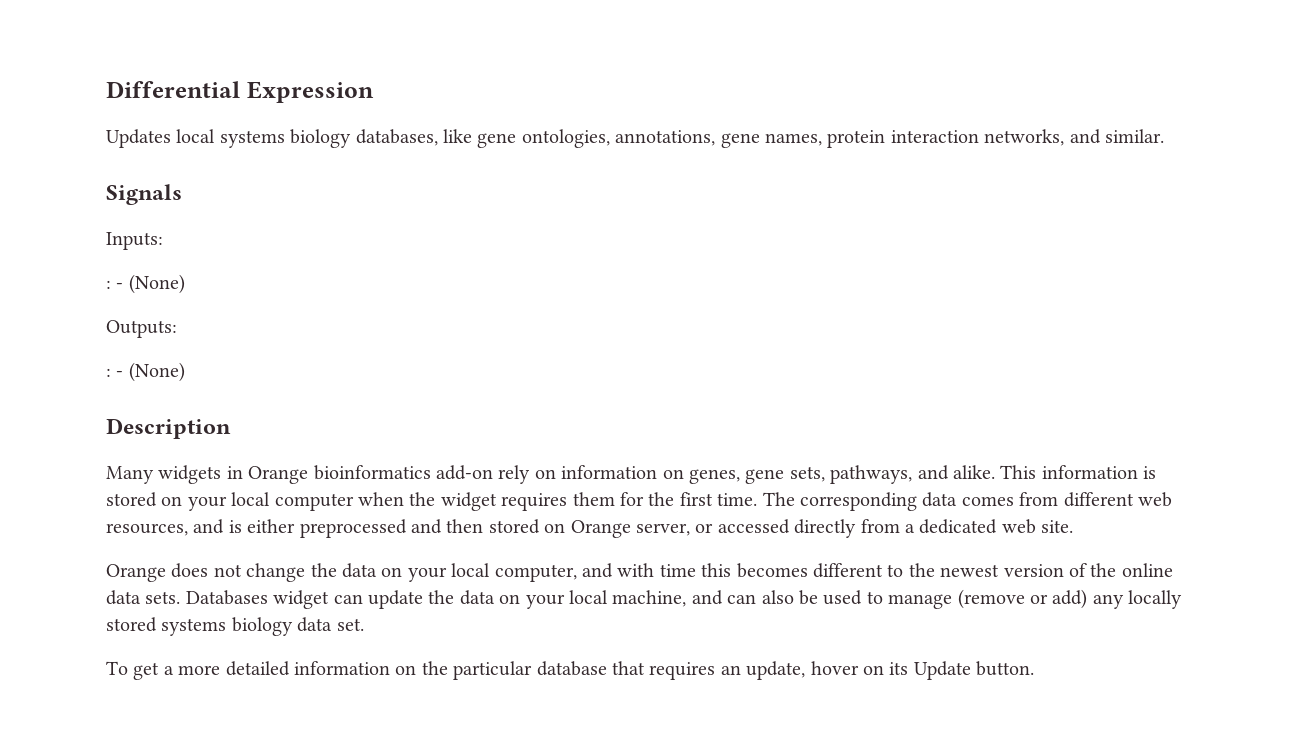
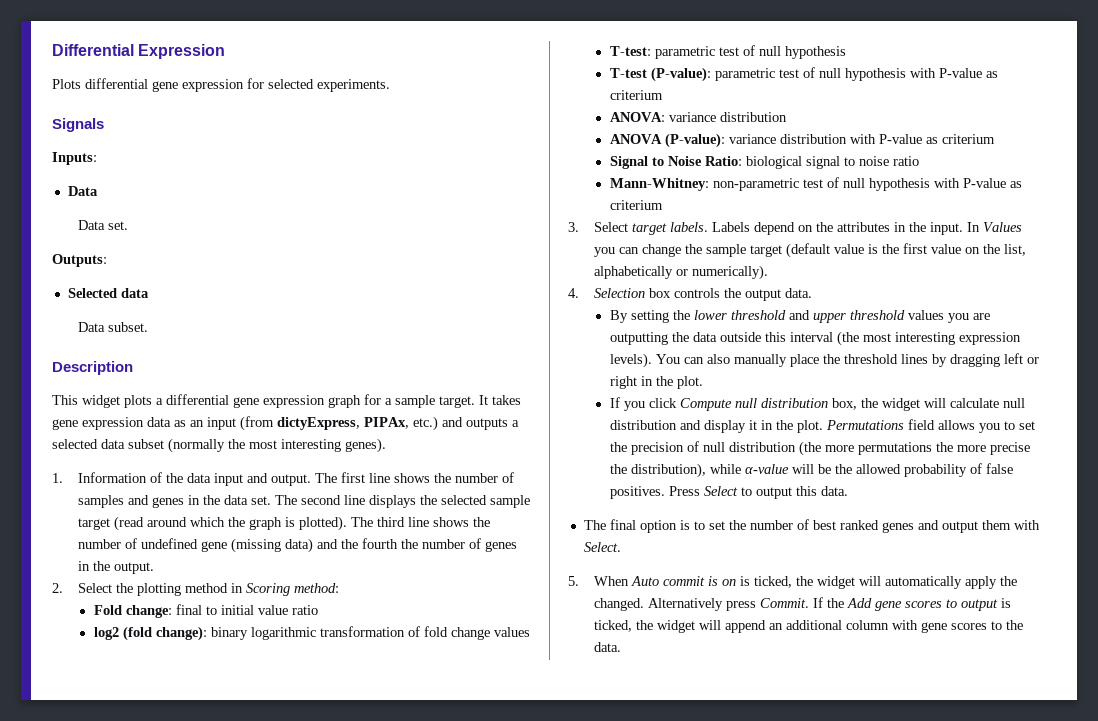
- Updates local systems biology databases, like gene ontologies, annotations, gene names, protein interaction networks, and similar.
+ Plots differential gene expression for selected experiments.
  Signals
  Inputs:
- : - (None)
+ Data
+ Data set.
  Outputs:
- : - (None)
+ Selected data
+ Data subset.
  Description
- Many widgets in Orange bioinformatics add-on rely on information on genes, gene sets, pathways, and alike. This information is stored on your local computer when the widget requires them for the first time. The corresponding data comes from different web resources, and is either preprocessed and then stored on Orange server, or accessed directly from a dedicated web site.
- Orange does not change the data on your local computer, and with time this becomes different to the newest version of the online data sets. Databases widget can update the data on your local machine, and can also be used to manage (remove or add) any locally stored systems biology data set.
- To get a more detailed information on the particular database that requires an update, hover on its Update button.
+ This widget plots a differential gene expression graph for a sample target. It takes gene expression data as an input (from dictyExpress, PIPAx, etc.) and outputs a selected data subset (normally the most interesting genes).
+ 1. Information of the data input and output. The first line shows the number of samples and genes in the data set. The second line displays the selected sample target (read around which the graph is plotted). The third line shows the number of undefined gene (missing data) and the fourth the number of genes in the output.
+ 2. Select the plotting method in Scoring method:
+ Fold change: final to initial value ratio
+ log2 (fold change): binary logarithmic transformation of fold change values
+ T-test: parametric test of null hypothesis
+ T-test (P-value): parametric test of null hypothesis with P-value as criterium
+ ANOVA: variance distribution
+ ANOVA (P-value): variance distribution with P-value as criterium
+ Signal to Noise Ratio: biological signal to noise ratio
+ Mann-Whitney: non-parametric test of null hypothesis with P-value as criterium
+ 3. Select target labels. Labels depend on the attributes in the input. In Values you can change the sample target (default value is the first value on the list, alphabetically or numerically).
+ 4. Selection box controls the output data.
+ By setting the lower threshold and upper threshold values you are outputting the data outside this interval (the most interesting expression levels). You can also manually place the threshold lines by dragging left or right in the plot.
+ If you click Compute null distribution box, the widget will calculate null distribution and display it in the plot. Permutations field allows you to set the precision of null distribution (the more permutations the more precise the distribution), while α-value will be the allowed probability of false positives. Press Select to output this data.
+ The final option is to set the number of best ranked genes and output them with Select.
+ 5. When Auto commit is on is ticked, the widget will automatically apply the changed. Alternatively press Commit. If the Add gene scores to output is ticked, the widget will append an additional column with gene scores to the data.

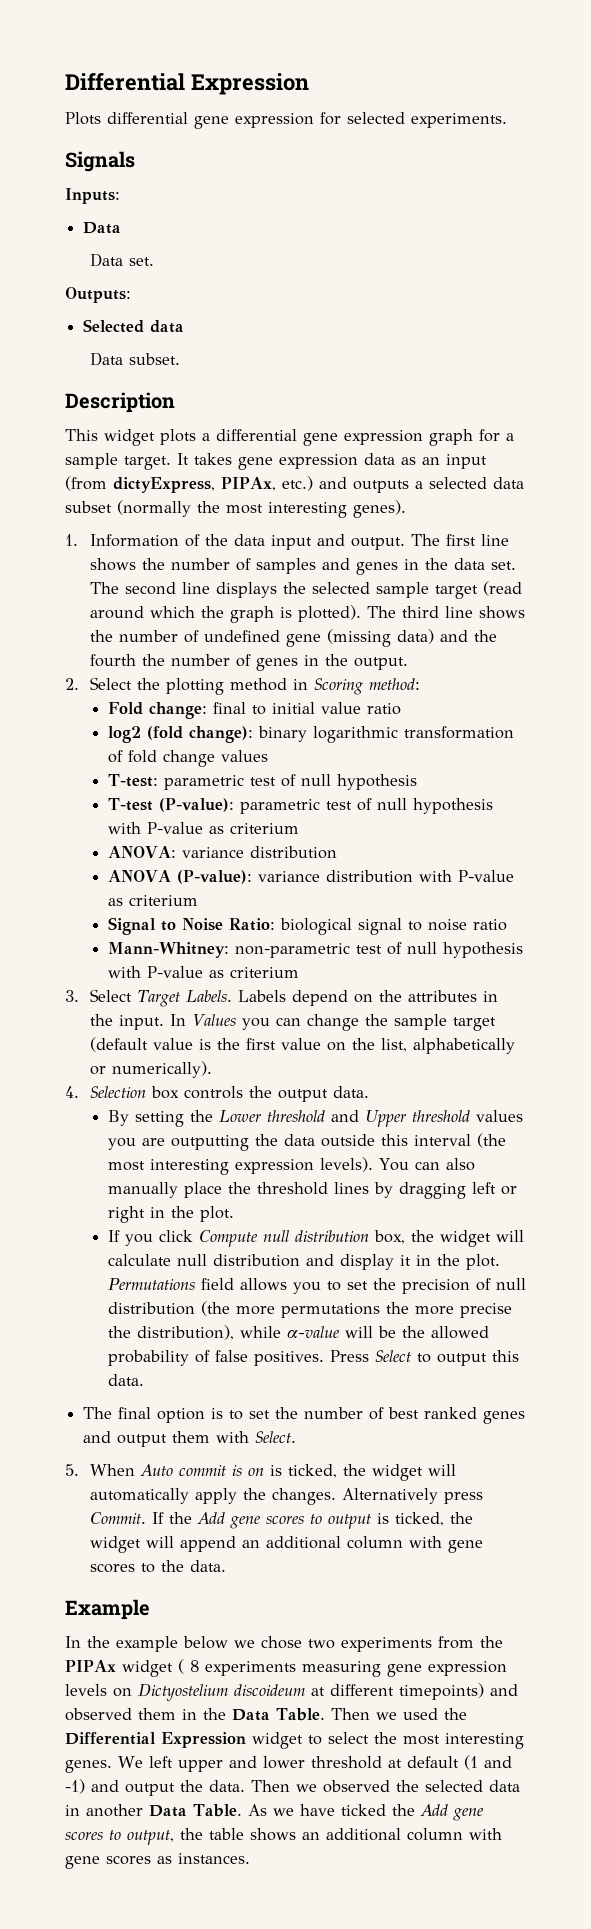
- 3. Select target labels.
+ 3. Select Target Labels.
- By setting the lower threshold and upper threshold values you are outputting the data outside this interval (the most interesting expression levels).
+ By setting the Lower threshold and Upper threshold values you are outputting the data outside this interval (the most interesting expression levels).
- 5. When Auto commit is on is ticked, the widget will automatically apply the changed.
+ 5. When Auto commit is on is ticked, the widget will automatically apply the changes.
+ Example
+ In the example below we chose two experiments from the PIPAx widget ( 8 experiments measuring gene expression levels on Dictyostelium discoideum at different timepoints) and observed them in the Data Table. Then we used the Differential Expression widget to select the most interesting genes. We left upper and lower threshold at default (1 and -1) and output the data. Then we observed the selected data in another Data Table. As we have ticked the Add gene scores to output, the table shows an additional column with gene scores as instances.

